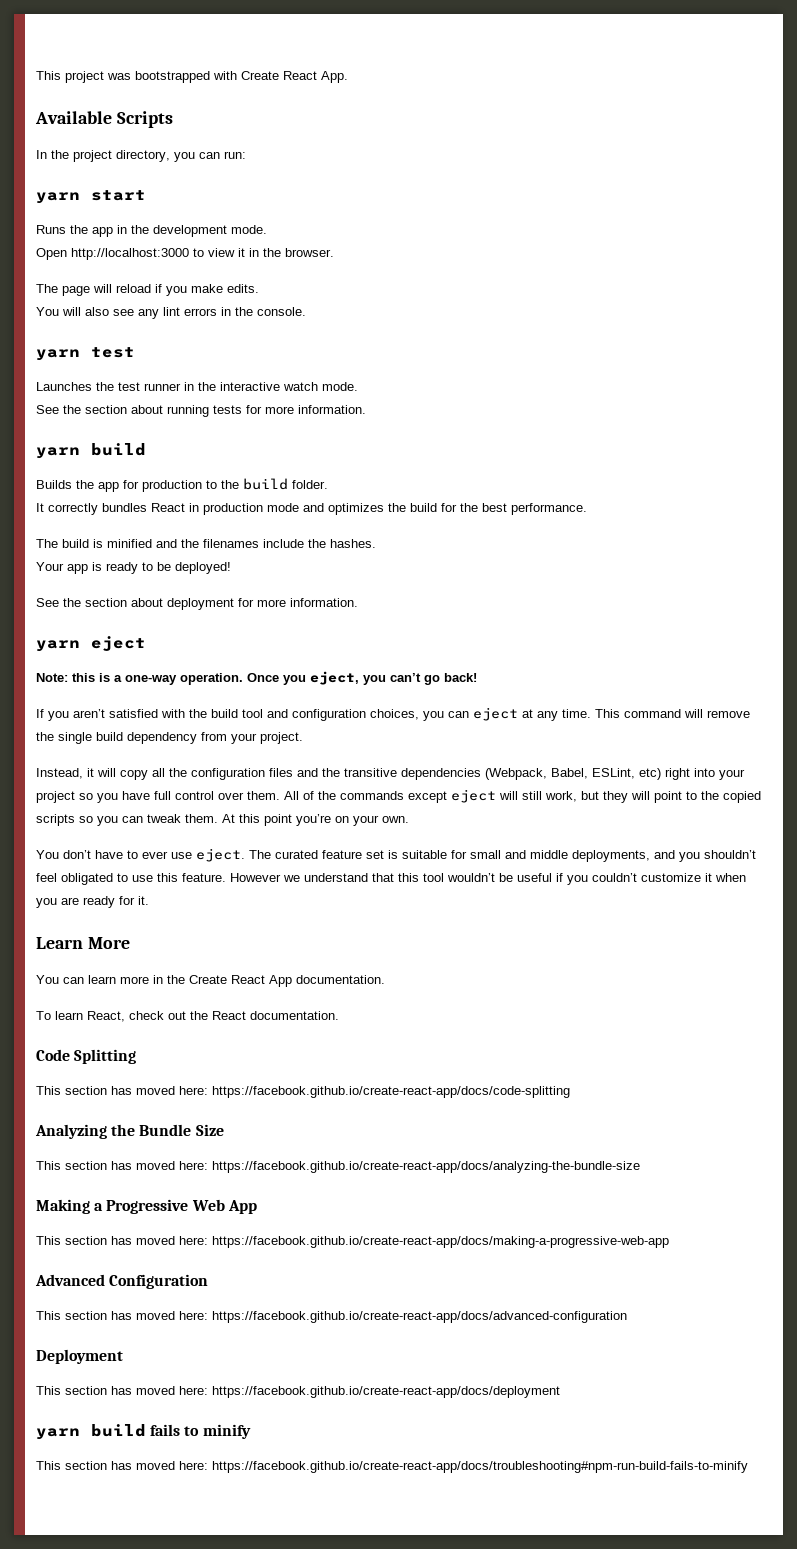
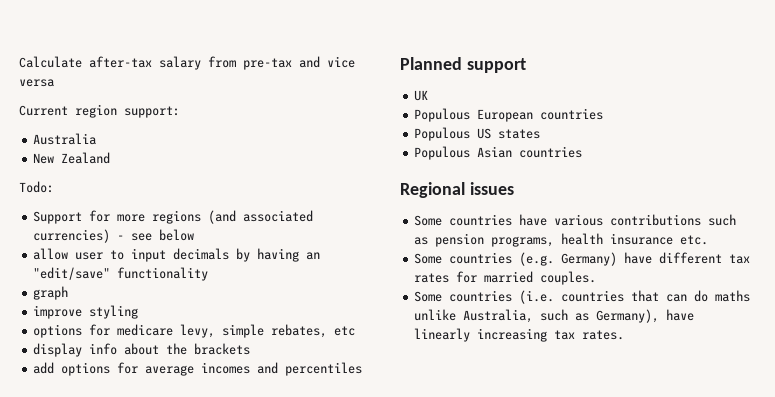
- This project was bootstrapped with Create React App.
- Available Scripts
- In the project directory, you can run:
- yarn start
- Runs the app in the development mode.
- Open http://localhost:3000 to view it in the browser.
- The page will reload if you make edits.
- You will also see any lint errors in the console.
- yarn test
- Launches the test runner in the interactive watch mode.
- See the section about running tests for more information.
- yarn build
- Builds the app for production to the build folder.
- It correctly bundles React in production mode and optimizes the build for the best performance.
- The build is minified and the filenames include the hashes.
- Your app is ready to be deployed!
- See the section about deployment for more information.
- yarn eject
- Note: this is a one-way operation. Once you eject, you can’t go back!
- If you aren’t satisfied with the build tool and configuration choices, you can eject at any time. This command will remove the single build dependency from your project.
- Instead, it will copy all the configuration files and the transitive dependencies (Webpack, Babel, ESLint, etc) right into your project so you have full control over them. All of the commands except eject will still work, but they will point to the copied scripts so you can tweak them. At this point you’re on your own.
- You don’t have to ever use eject. The curated feature set is suitable for small and middle deployments, and you shouldn’t feel obligated to use this feature. However we understand that this tool wouldn’t be useful if you couldn’t customize it when you are ready for it.
- Learn More
- You can learn more in the Create React App documentation.
- To learn React, check out the React documentation.
- Code Splitting
- This section has moved here: https://facebook.github.io/create-react-app/docs/code-splitting
- Analyzing the Bundle Size
- This section has moved here: https://facebook.github.io/create-react-app/docs/analyzing-the-bundle-size
- Making a Progressive Web App
- This section has moved here: https://facebook.github.io/create-react-app/docs/making-a-progressive-web-app
- Advanced Configuration
- This section has moved here: https://facebook.github.io/create-react-app/docs/advanced-configuration
- Deployment
- This section has moved here: https://facebook.github.io/create-react-app/docs/deployment
- yarn build fails to minify
- This section has moved here: https://facebook.github.io/create-react-app/docs/troubleshooting#npm-run-build-fails-to-minify
+ Calculate after-tax salary from pre-tax and vice versa
+ Current region support:
+ Australia
+ New Zealand
+ Todo:
+ Support for more regions (and associated currencies) - see below
+ allow user to input decimals by having an "edit/save" functionality
+ graph
+ improve styling
+ options for medicare levy, simple rebates, etc
+ display info about the brackets
+ add options for average incomes and percentiles
+ Planned support
+ UK
+ Populous European countries
+ Populous US states
+ Populous Asian countries
+ Regional issues
+ Some countries have various contributions such as pension programs, health insurance etc.
+ Some countries (e.g. Germany) have different tax rates for married couples.
+ Some countries (i.e. countries that can do maths unlike Australia, such as Germany), have linearly increasing tax rates.

